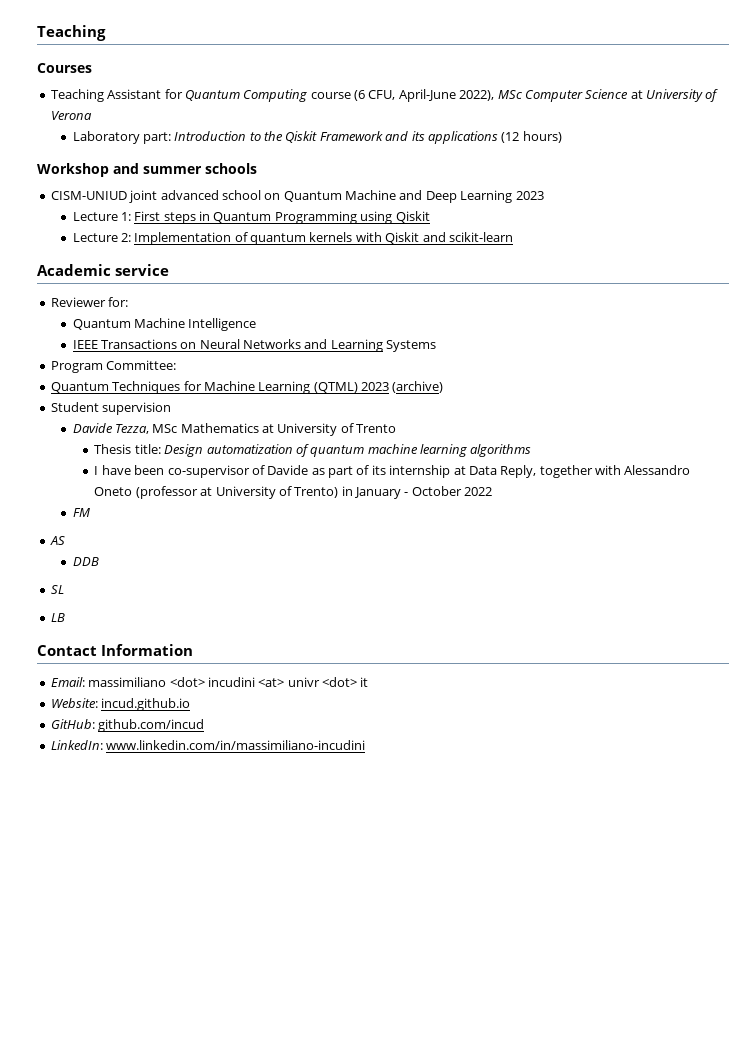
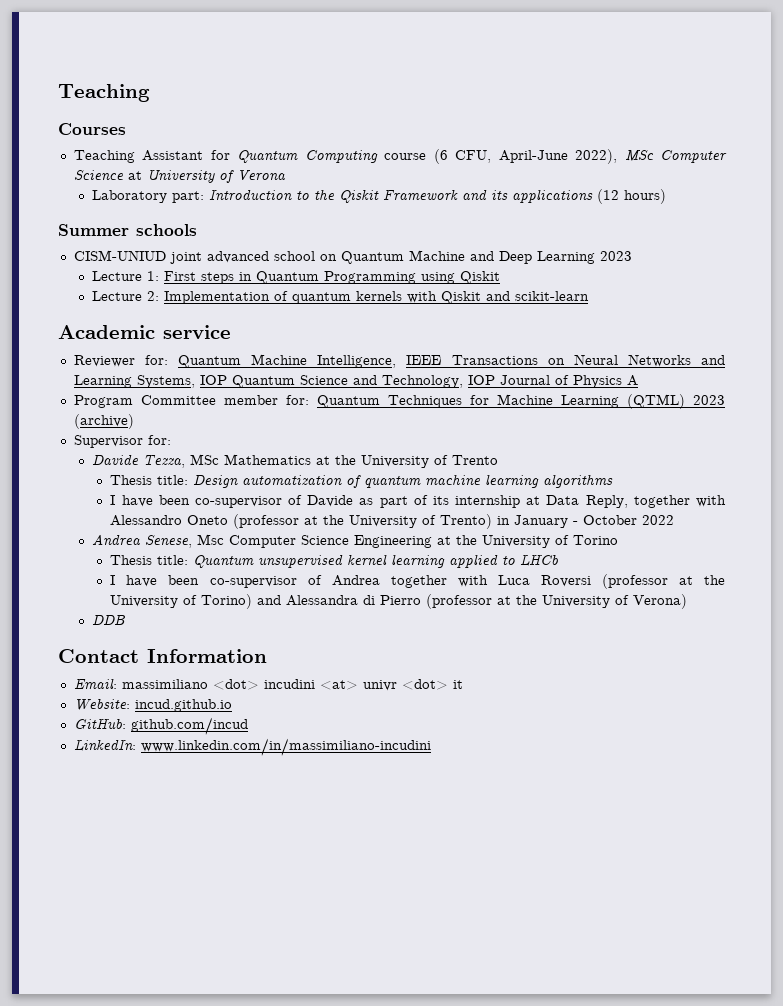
- Workshop and summer schools
+ Summer schools
- Reviewer for:
- Quantum Machine Intelligence
- IEEE Transactions on Neural Networks and Learning Systems
- Program Committee:
- Quantum Techniques for Machine Learning (QTML) 2023 (archive)
+ Reviewer for: Quantum Machine Intelligence, IEEE Transactions on Neural Networks and Learning Systems, IOP Quantum Science and Technology, IOP Journal of Physics A
+ Program Committee member for: Quantum Techniques for Machine Learning (QTML) 2023 (archive)
- Student supervision
+ Supervisor for:
- Davide Tezza, MSc Mathematics at University of Trento
+ Davide Tezza, MSc Mathematics at the University of Trento
- I have been co-supervisor of Davide as part of its internship at Data Reply, together with Alessandro Oneto (professor at University of Trento) in January - October 2022
+ I have been co-supervisor of Davide as part of its internship at Data Reply, together with Alessandro Oneto (professor at the University of Trento) in January - October 2022
- FM
- AS
+ Andrea Senese, Msc Computer Science Engineering at the University of Torino
+ Thesis title: Quantum unsupervised kernel learning applied to LHCb
+ I have been co-supervisor of Andrea together with Luca Roversi (professor at the University of Torino) and Alessandra di Pierro (professor at the University of Verona)
- SL
- LB

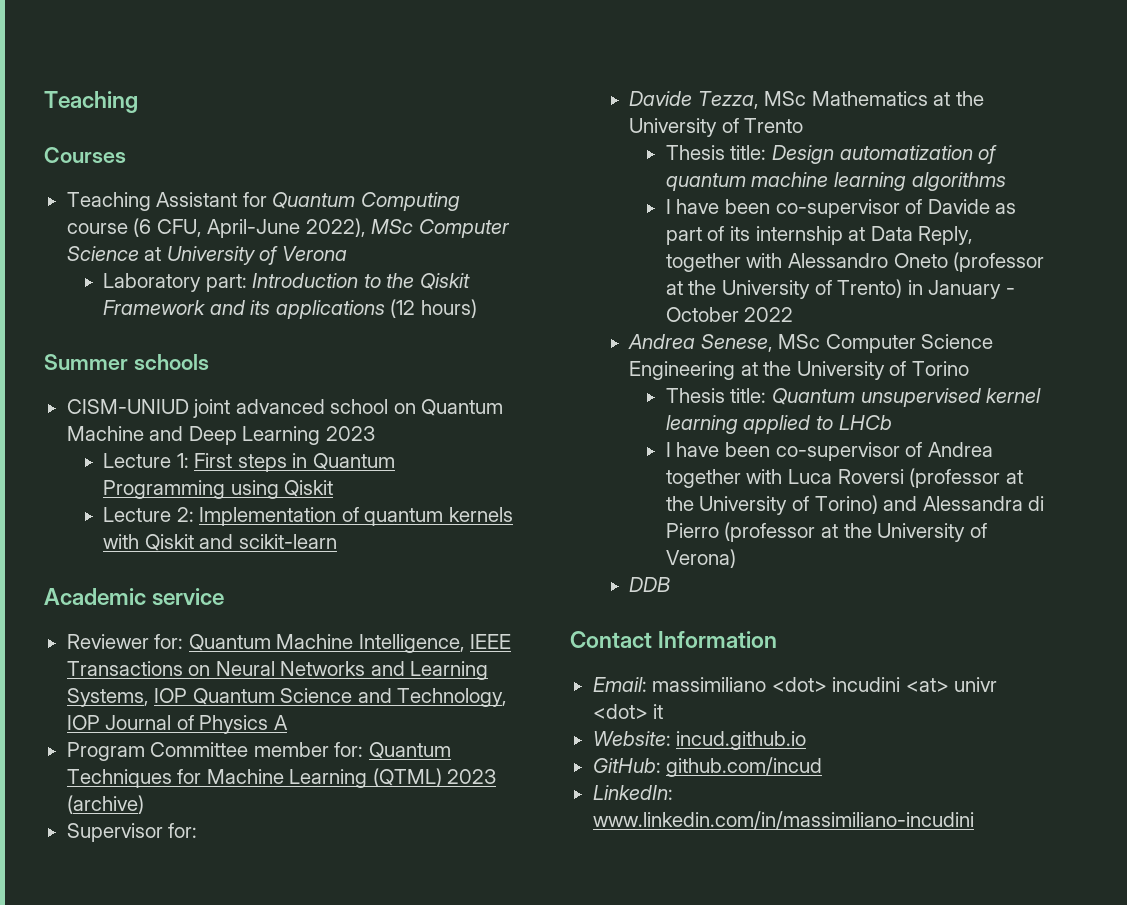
- Andrea Senese, Msc Computer Science Engineering at the University of Torino
+ Andrea Senese, MSc Computer Science Engineering at the University of Torino

